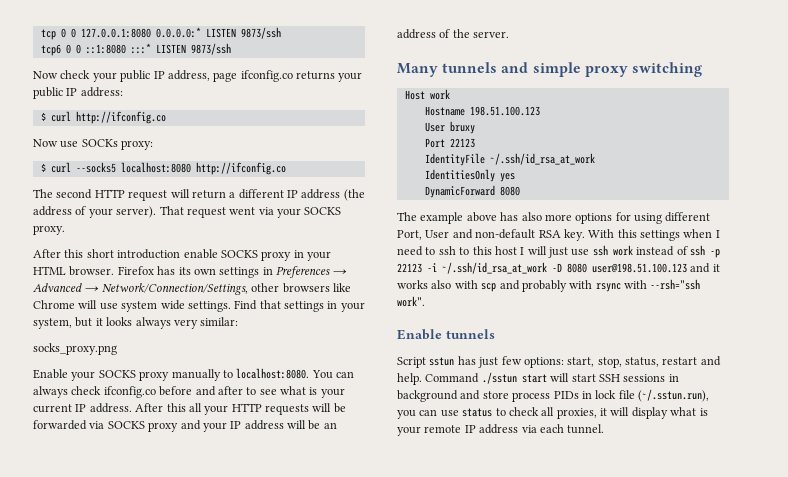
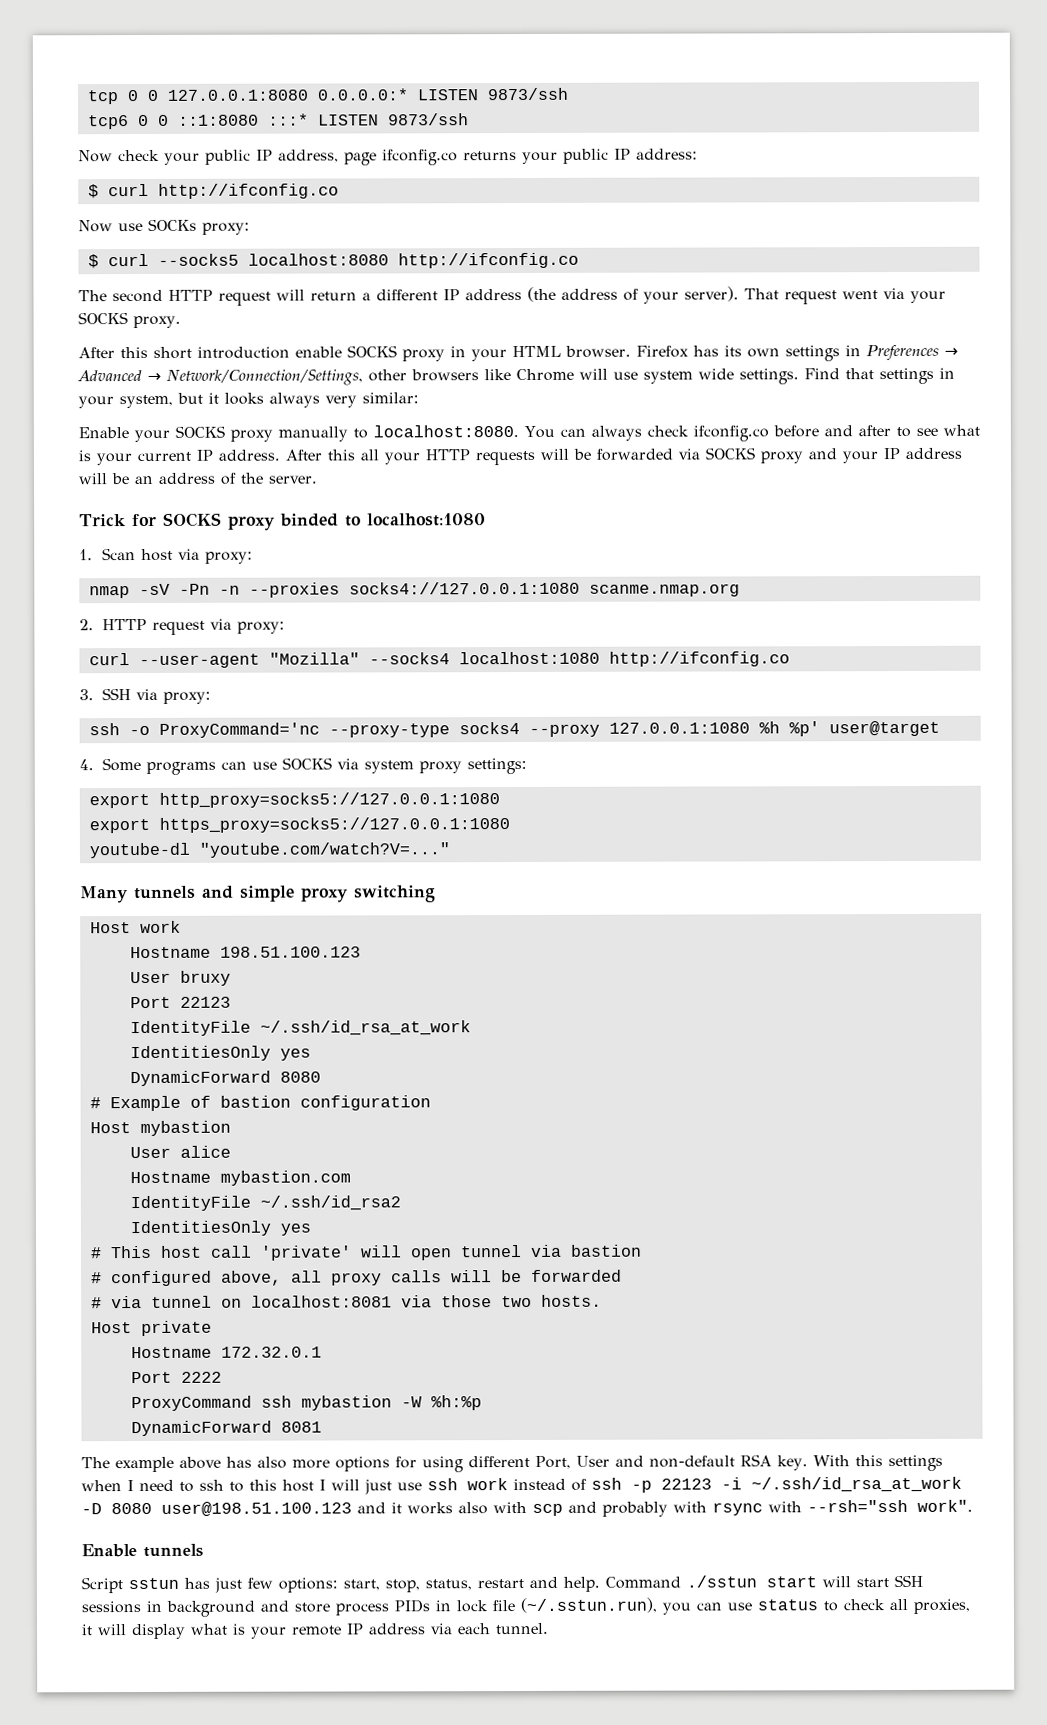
- socks_proxy.png
+ Trick for SOCKS proxy binded to localhost:1080
+ 1. Scan host via proxy:
+ nmap -sV -Pn -n --proxies socks4://127.0.0.1:1080 scanme.nmap.org
+ 2. HTTP request via proxy:
+ curl --user-agent "Mozilla" --socks4 localhost:1080 http://ifconfig.co
+ 3. SSH via proxy:
+ ssh -o ProxyCommand='nc --proxy-type socks4 --proxy 127.0.0.1:1080 %h %p' user@target
+ 4. Some programs can use SOCKS via system proxy settings:
+ export http_proxy=socks5://127.0.0.1:1080
+ export https_proxy=socks5://127.0.0.1:1080
+ youtube-dl "youtube.com/watch?V=..."
+ # Example of bastion configuration
+ Host mybastion
+ User alice
+ Hostname mybastion.com
+ IdentityFile ~/.ssh/id_rsa2
+ IdentitiesOnly yes
+ # This host call 'private' will open tunnel via bastion
+ # configured above, all proxy calls will be forwarded
+ # via tunnel on localhost:8081 via those two hosts.
+ Host private
+ Hostname 172.32.0.1
+ Port 2222
+ ProxyCommand ssh mybastion -W %h:%p
+ DynamicForward 8081

